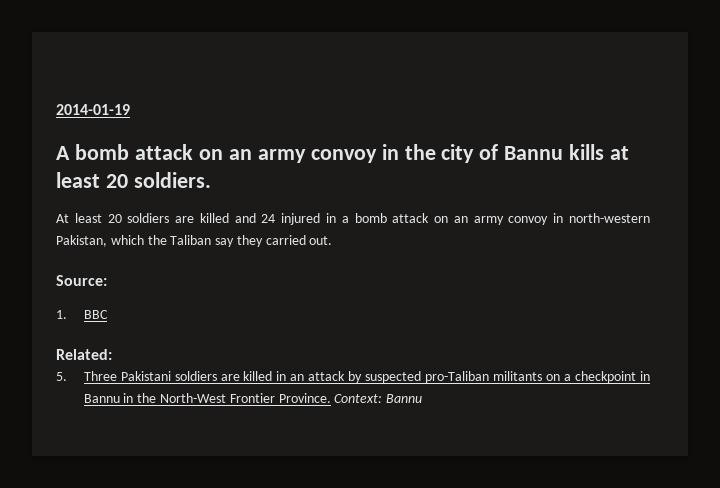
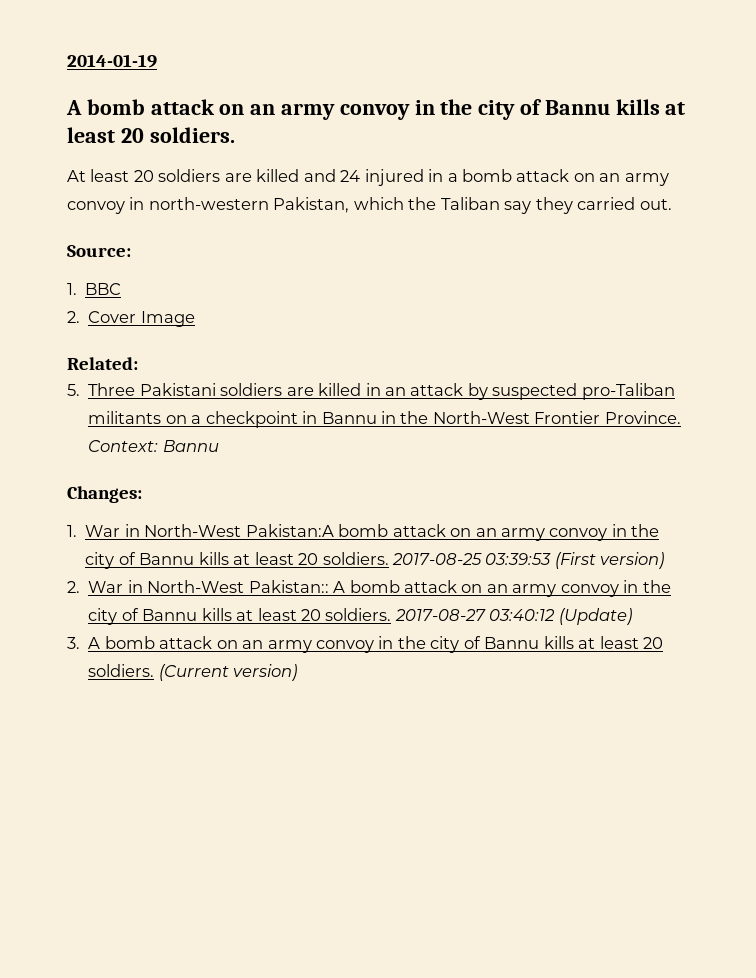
+ 2. Cover Image
+ Changes:
+ 1. War in North-West Pakistan:A bomb attack on an army convoy in the city of Bannu kills at least 20 soldiers. 2017-08-25 03:39:53 (First version)
+ 2. War in North-West Pakistan:: A bomb attack on an army convoy in the city of Bannu kills at least 20 soldiers. 2017-08-27 03:40:12 (Update)
+ 3. A bomb attack on an army convoy in the city of Bannu kills at least 20 soldiers. (Current version)

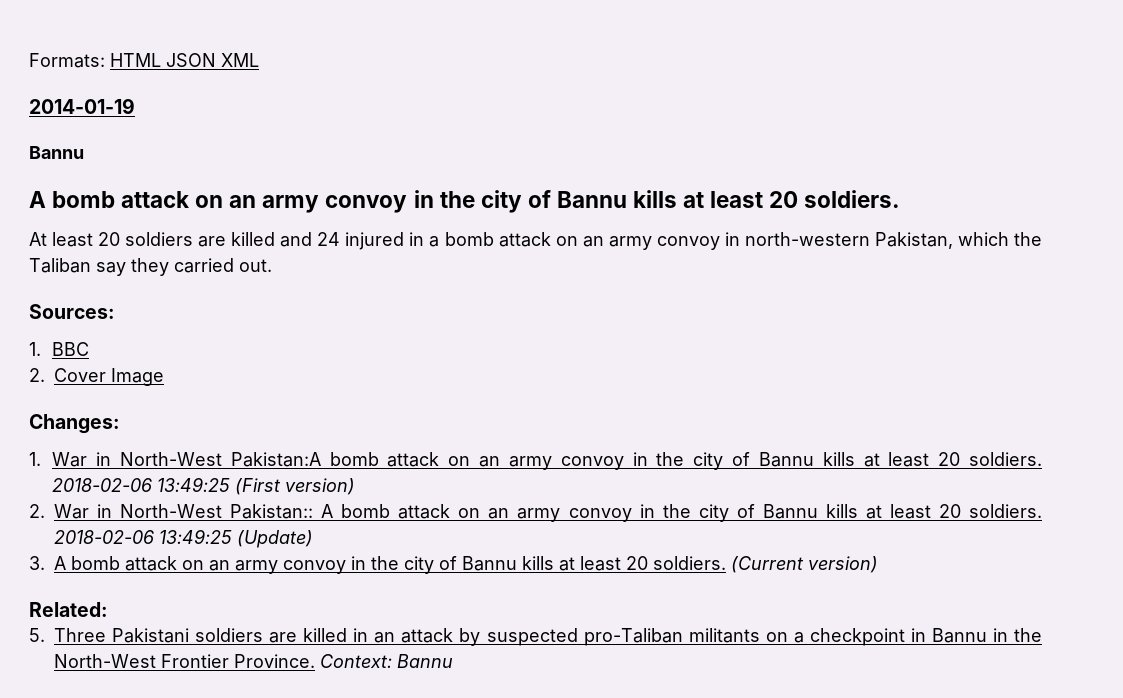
+ Formats: HTML JSON XML
  2014-01-19
+ Bannu
- Source:
+ Sources:
+ Changes:
+ 1. War in North-West Pakistan:A bomb attack on an army convoy in the city of Bannu kills at least 20 soldiers. 2018-02-06 13:49:25 (First version)
+ 2. War in North-West Pakistan:: A bomb attack on an army convoy in the city of Bannu kills at least 20 soldiers. 2018-02-06 13:49:25 (Update)
+ 3. A bomb attack on an army convoy in the city of Bannu kills at least 20 soldiers. (Current version)
- Changes:
- 1. War in North-West Pakistan:A bomb attack on an army convoy in the city of Bannu kills at least 20 soldiers. 2017-08-25 03:39:53 (First version)
- 2. War in North-West Pakistan:: A bomb attack on an army convoy in the city of Bannu kills at least 20 soldiers. 2017-08-27 03:40:12 (Update)
- 3. A bomb attack on an army convoy in the city of Bannu kills at least 20 soldiers. (Current version)

